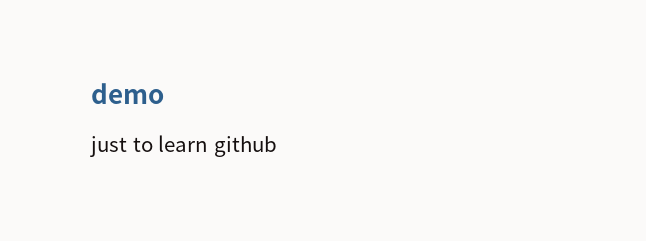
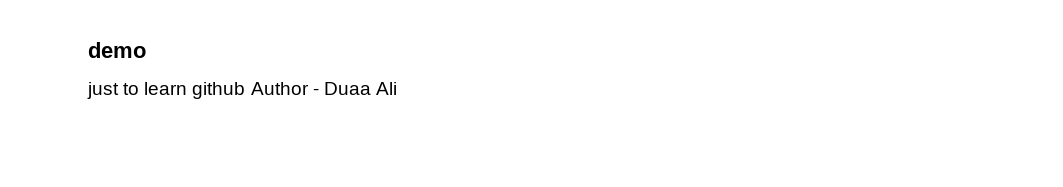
- just to learn github
+ just to learn github Author - Duaa Ali

